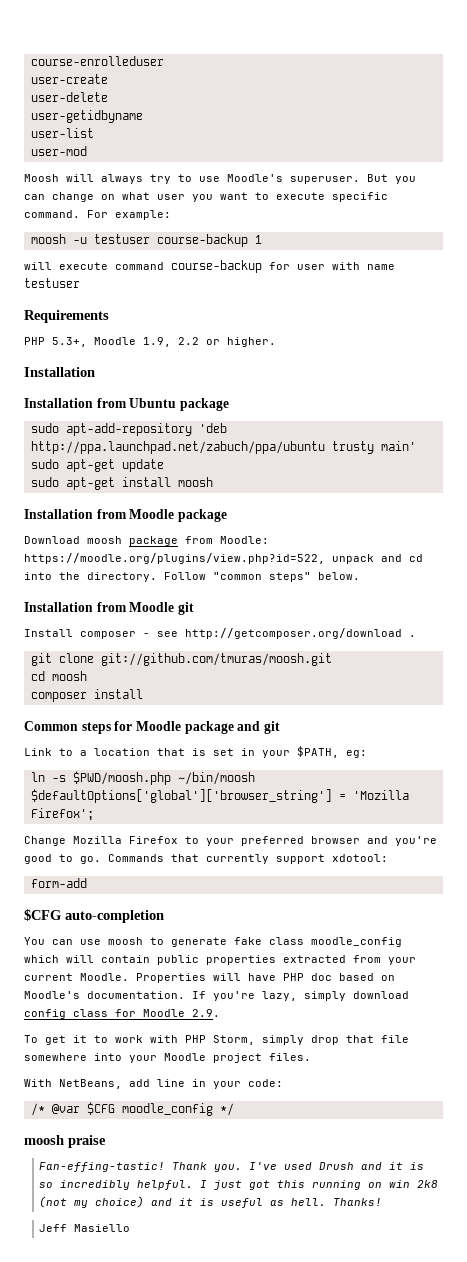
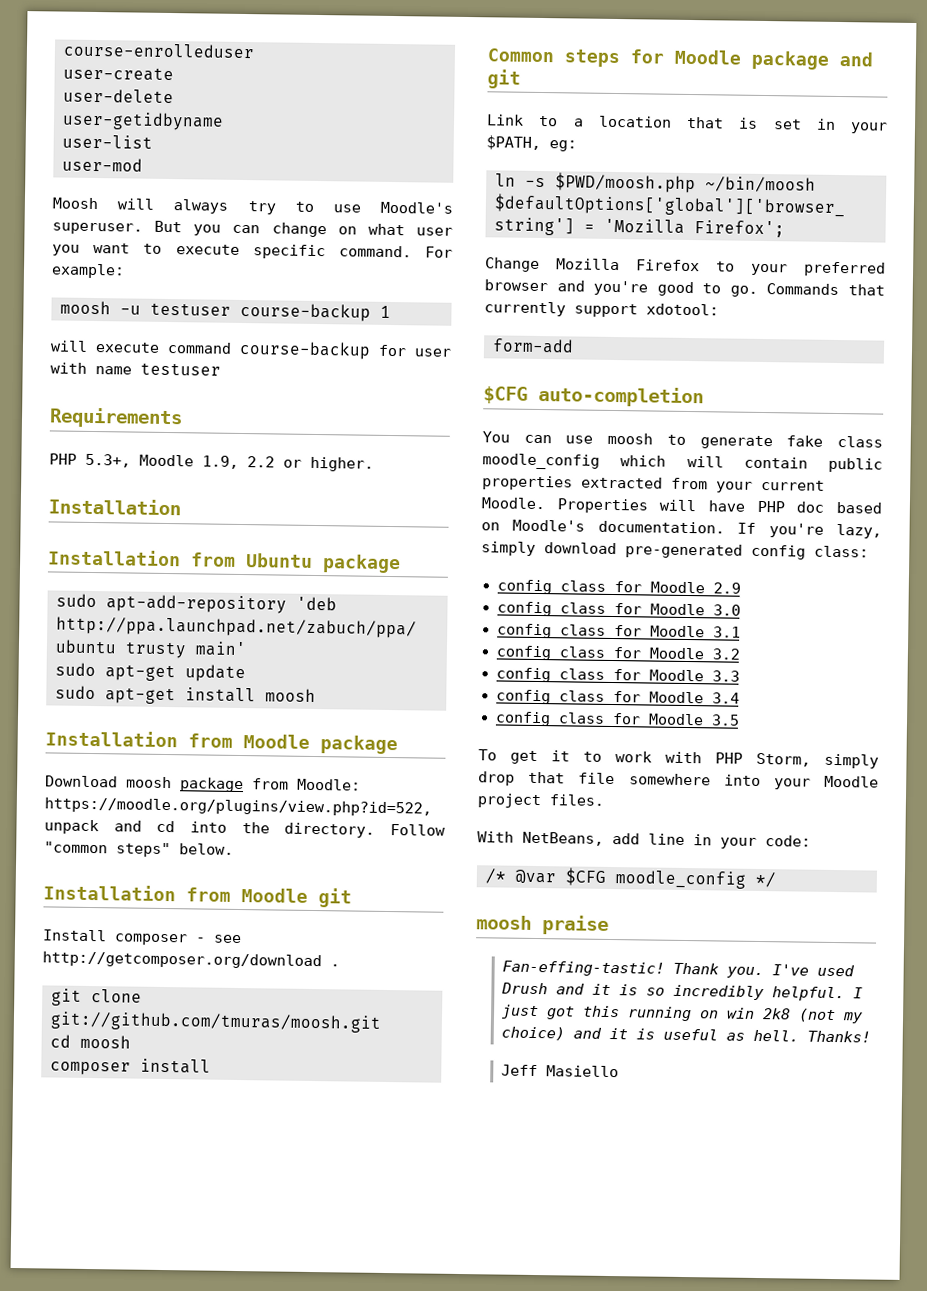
- If you're lazy, simply download config class for Moodle 2.9.
+ If you're lazy, simply download pre-generated config class:
+ config class for Moodle 2.9
+ config class for Moodle 3.0
+ config class for Moodle 3.1
+ config class for Moodle 3.2
+ config class for Moodle 3.3
+ config class for Moodle 3.4
+ config class for Moodle 3.5

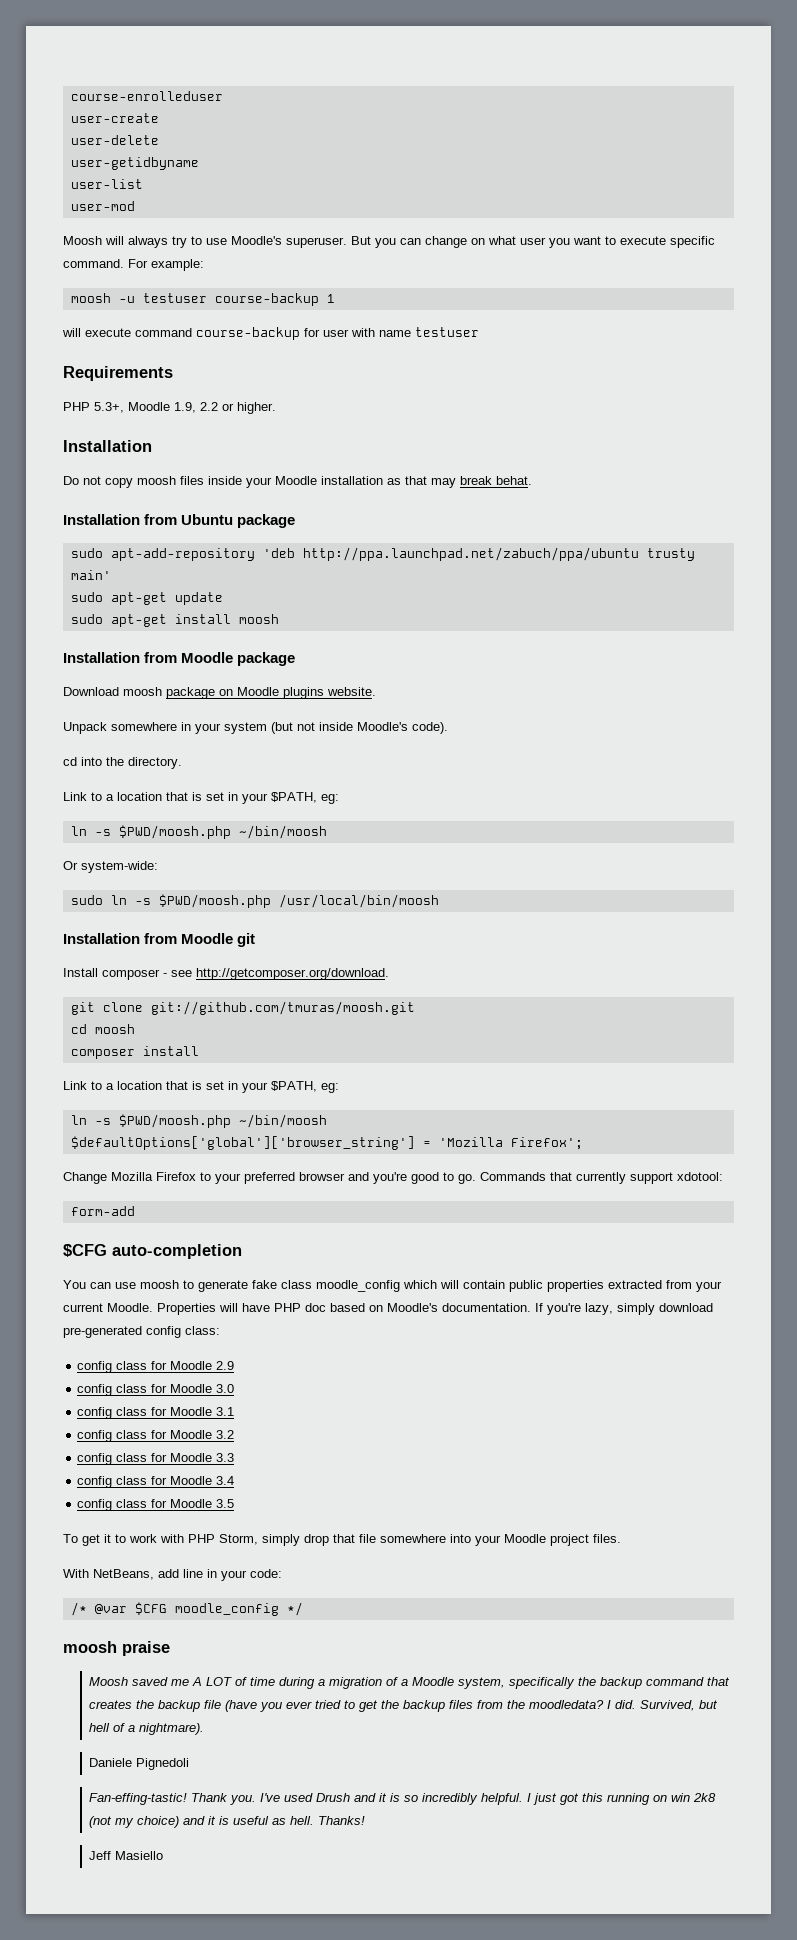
+ Do not copy moosh files inside your Moodle installation as that may break behat.
- Download moosh package from Moodle: https://moodle.org/plugins/view.php?id=522, unpack and cd into the directory. Follow "common steps" below.
+ Download moosh package on Moodle plugins website.
+ Unpack somewhere in your system (but not inside Moodle's code).
+ cd into the directory.
+ Link to a location that is set in your $PATH, eg:
+ ln -s $PWD/moosh.php ~/bin/moosh
+ Or system-wide:
+ sudo ln -s $PWD/moosh.php /usr/local/bin/moosh
- Install composer - see http://getcomposer.org/download .
+ Install composer - see http://getcomposer.org/download.
- Common steps for Moodle package and git
+ Moosh saved me A LOT of time during a migration of a Moodle system, specifically the backup command that creates the backup file (have you ever tried to get the backup files from the moodledata? I did. Survived, but hell of a nightmare).
+ Daniele Pignedoli

